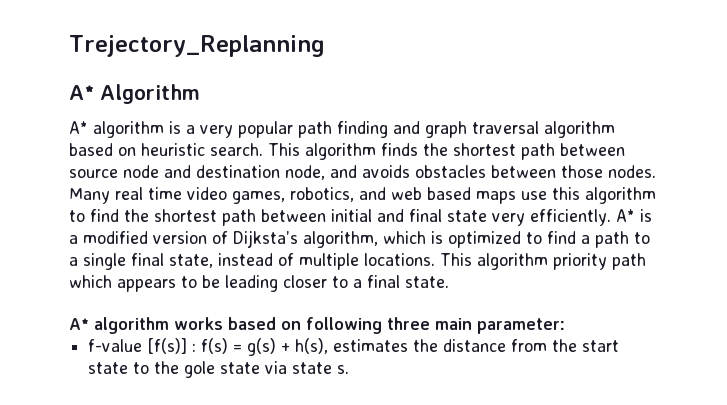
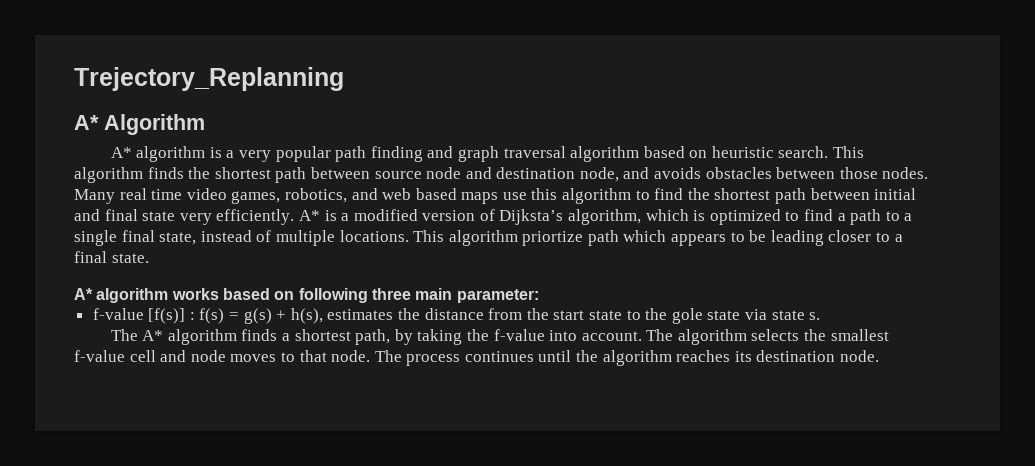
- This algorithm priority path which appears to be leading closer to a final state.
+ This algorithm priortize path which appears to be leading closer to a final state.
+ The A* algorithm finds a shortest path, by taking the f-value into account. The algorithm selects the smallest f-value cell and node moves to that node. The process continues until the algorithm reaches its destination node.

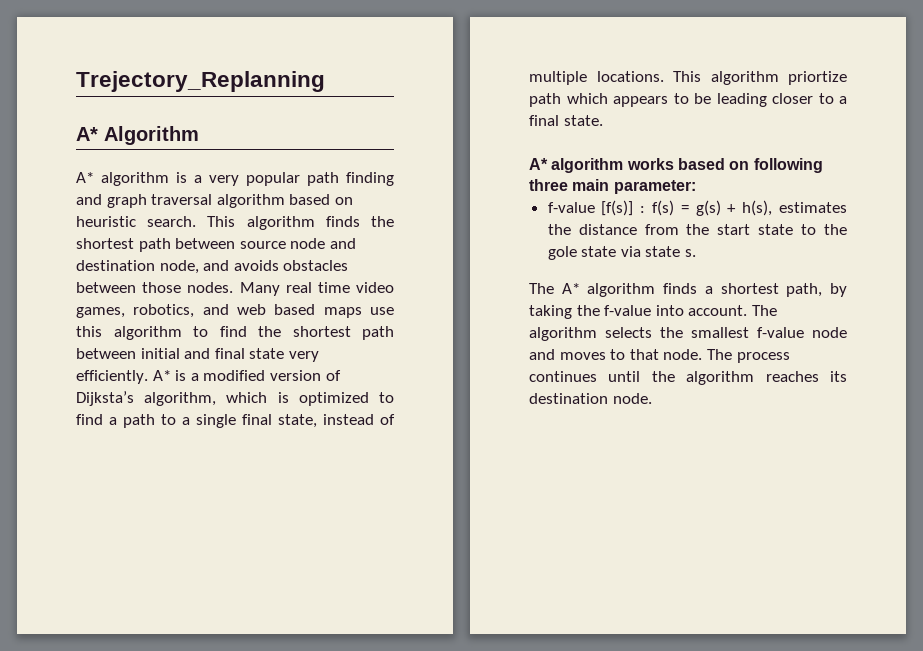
- The algorithm selects the smallest f-value cell and node moves to that node.
+ The algorithm selects the smallest f-value node and moves to that node.

